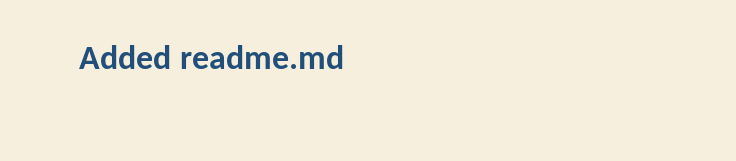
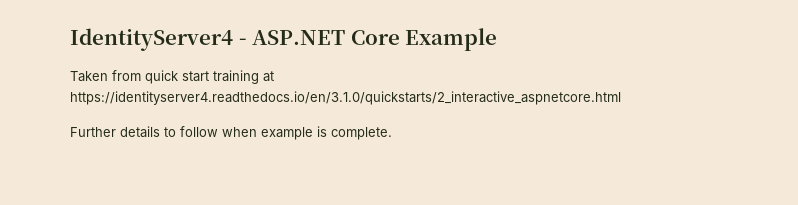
- Added readme.md
+ IdentityServer4 - ASP.NET Core Example
+ Taken from quick start training at https://identityserver4.readthedocs.io/en/3.1.0/quickstarts/2_interactive_aspnetcore.html
+ Further details to follow when example is complete.

